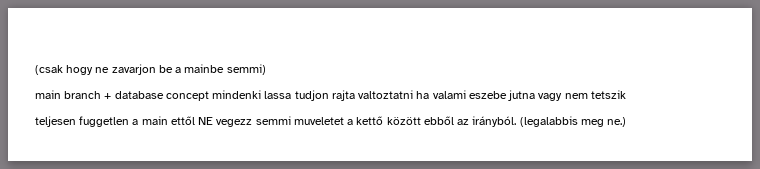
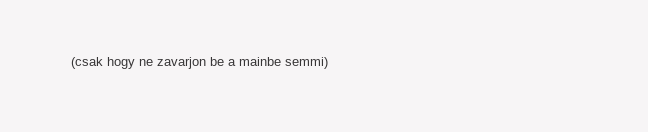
- main branch + database concept mindenki lassa tudjon rajta valtoztatni ha valami eszebe jutna vagy nem tetszik
- teljesen fuggetlen a main ettől NE vegezz semmi muveletet a kettő között ebből az irányból. (legalabbis meg ne.)

